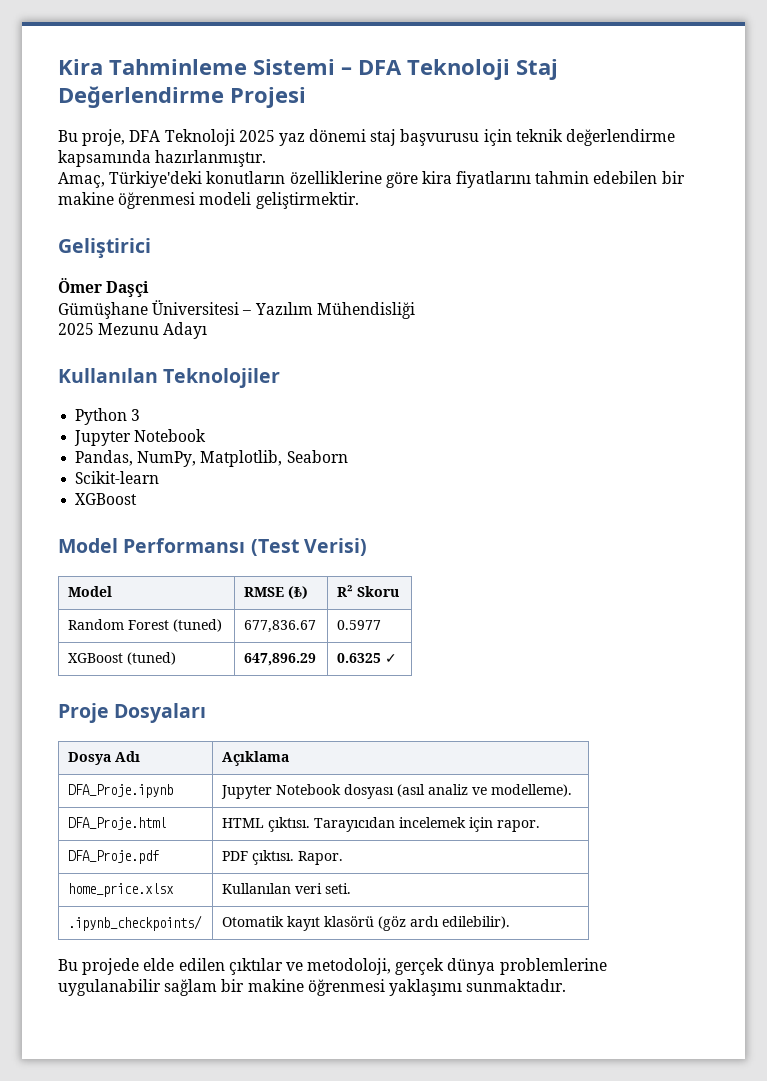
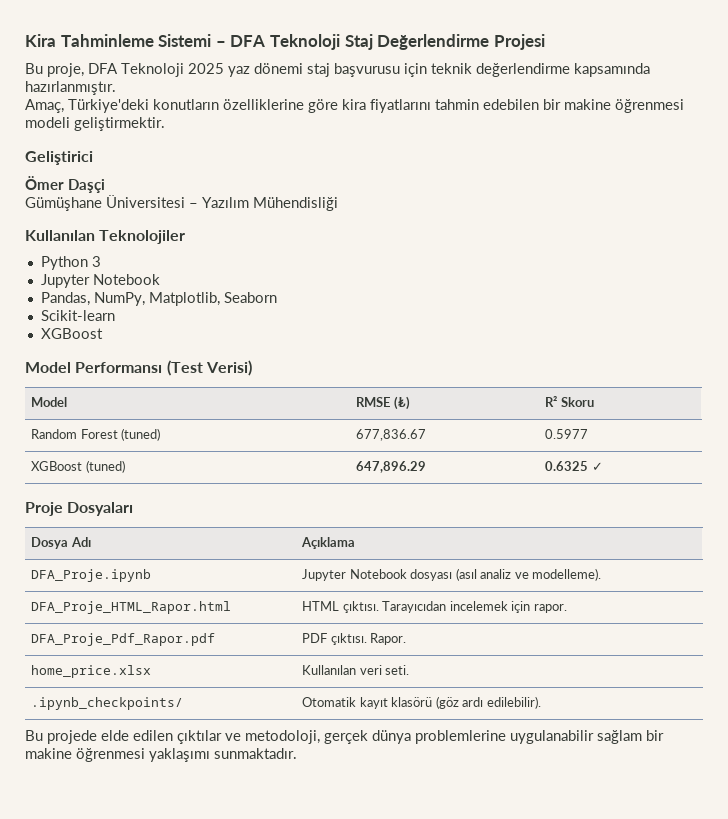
- 2025 Mezunu Adayı
- DFA_Proje.html | HTML çıktısı. Tarayıcıdan incelemek için rapor.
+ DFA_Proje_HTML_Rapor.html | HTML çıktısı. Tarayıcıdan incelemek için rapor.
- DFA_Proje.pdf | PDF çıktısı. Rapor.
+ DFA_Proje_Pdf_Rapor.pdf | PDF çıktısı. Rapor.

